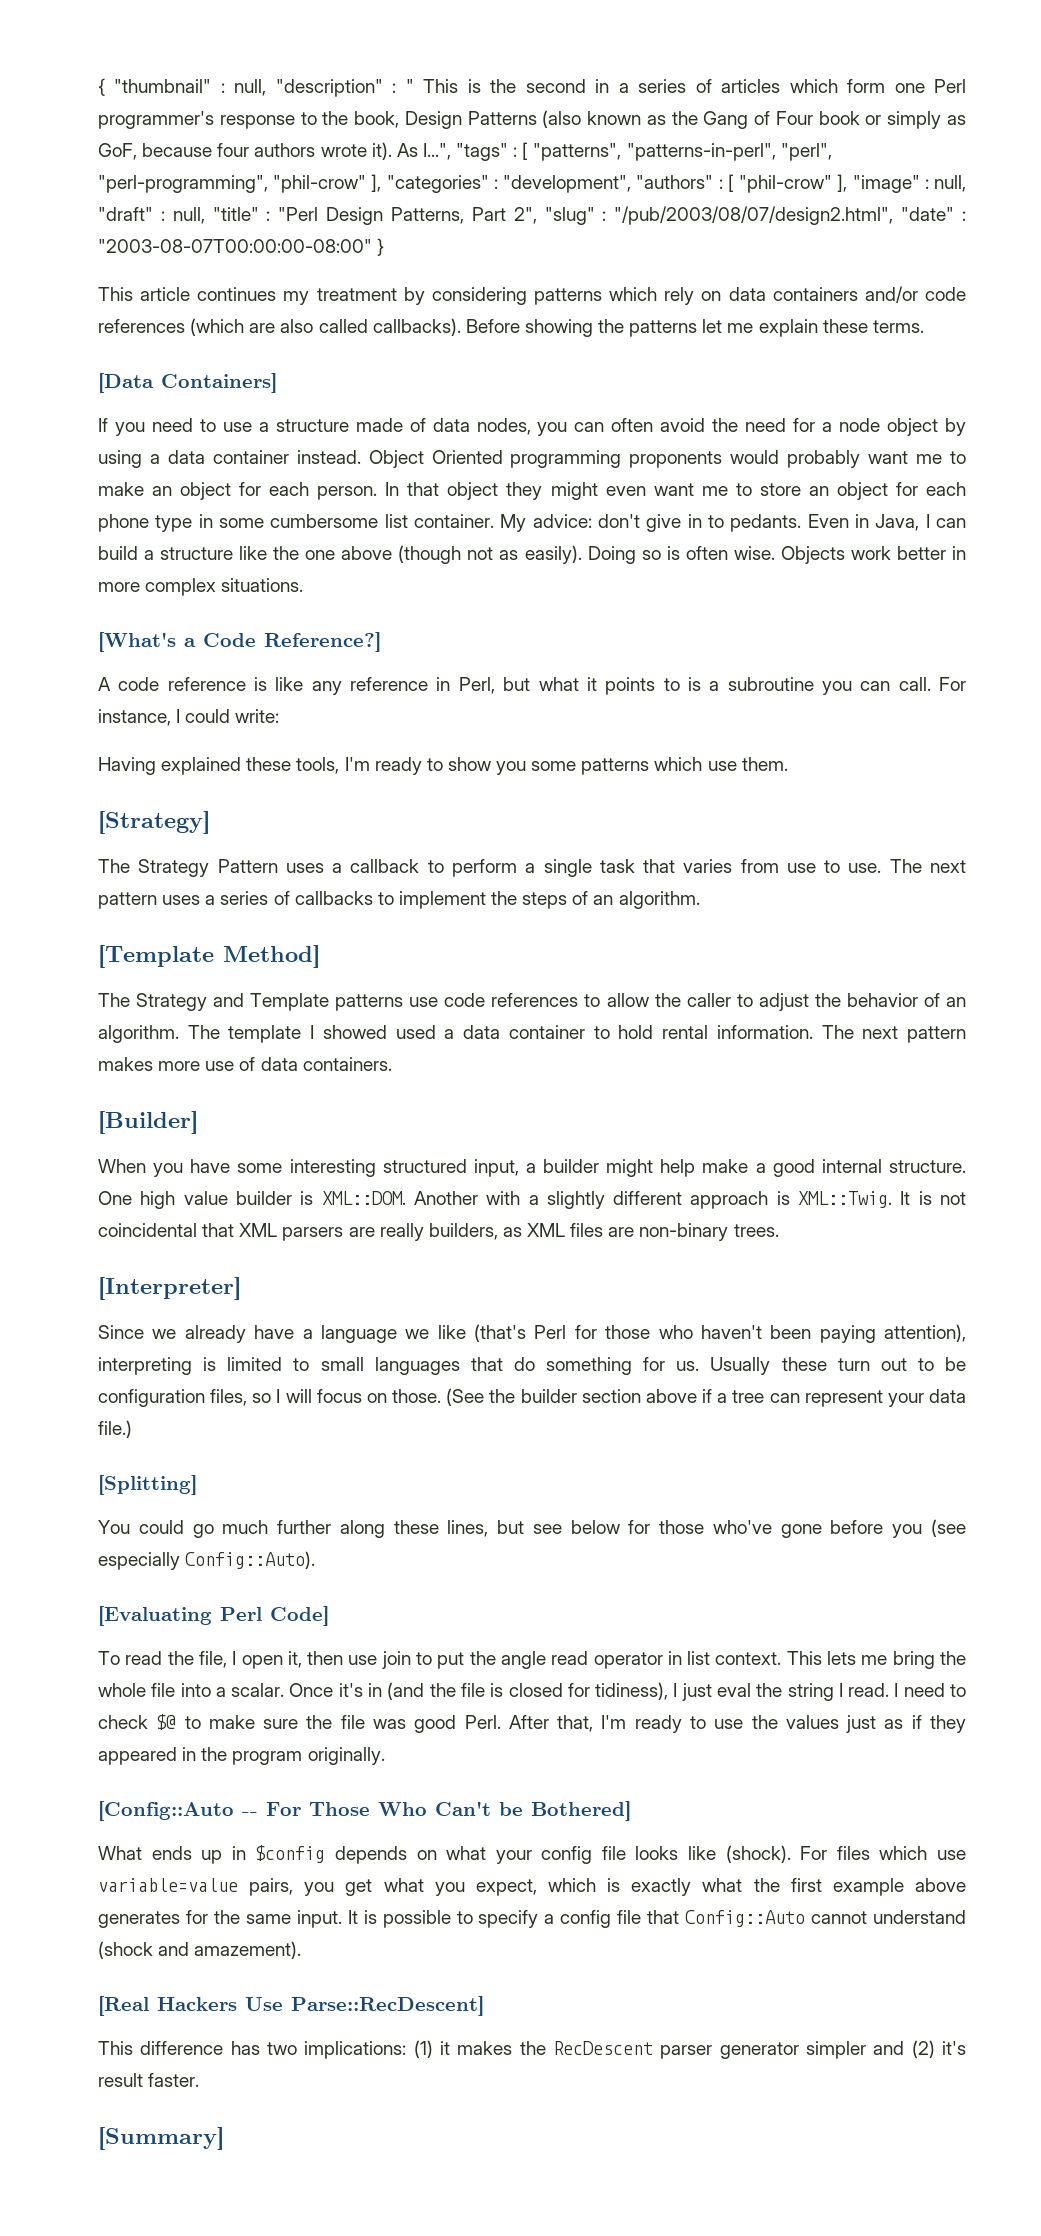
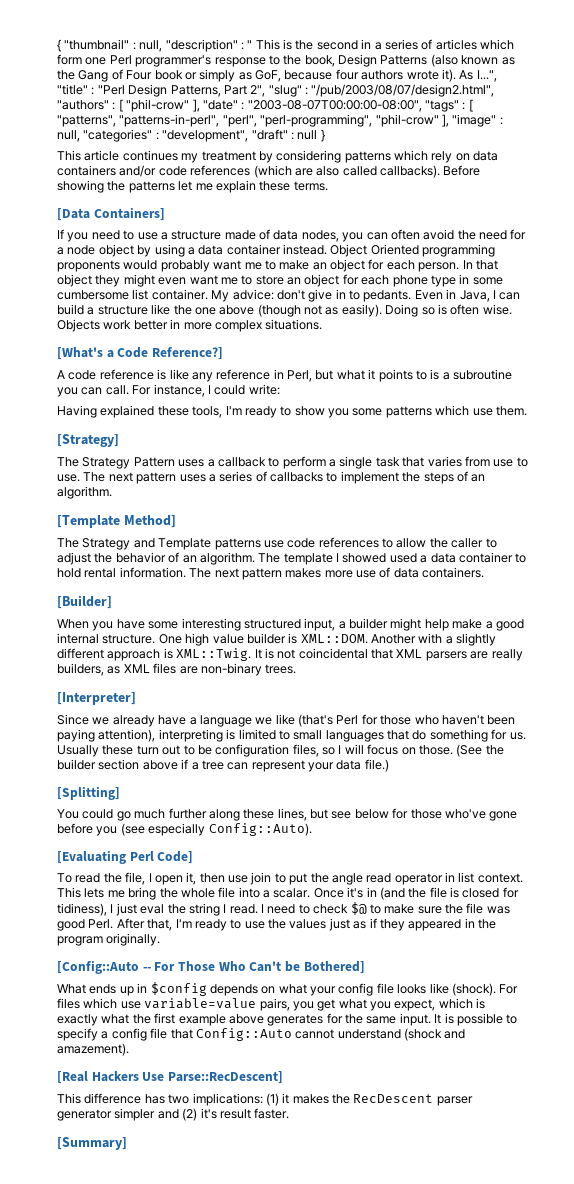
- As I...", "tags" : [ "patterns", "patterns-in-perl", "perl", "perl-programming", "phil-crow" ], "categories" : "development", "authors" : [ "phil-crow" ], "image" : null, "draft" : null, "title" : "Perl Design Patterns, Part 2", "slug" : "/pub/2003/08/07/design2.html", "date" : "2003-08-07T00:00:00-08:00" }
+ As I...", "title" : "Perl Design Patterns, Part 2", "slug" : "/pub/2003/08/07/design2.html", "authors" : [ "phil-crow" ], "date" : "2003-08-07T00:00:00-08:00", "tags" : [ "patterns", "patterns-in-perl", "perl", "perl-programming", "phil-crow" ], "image" : null, "categories" : "development", "draft" : null }

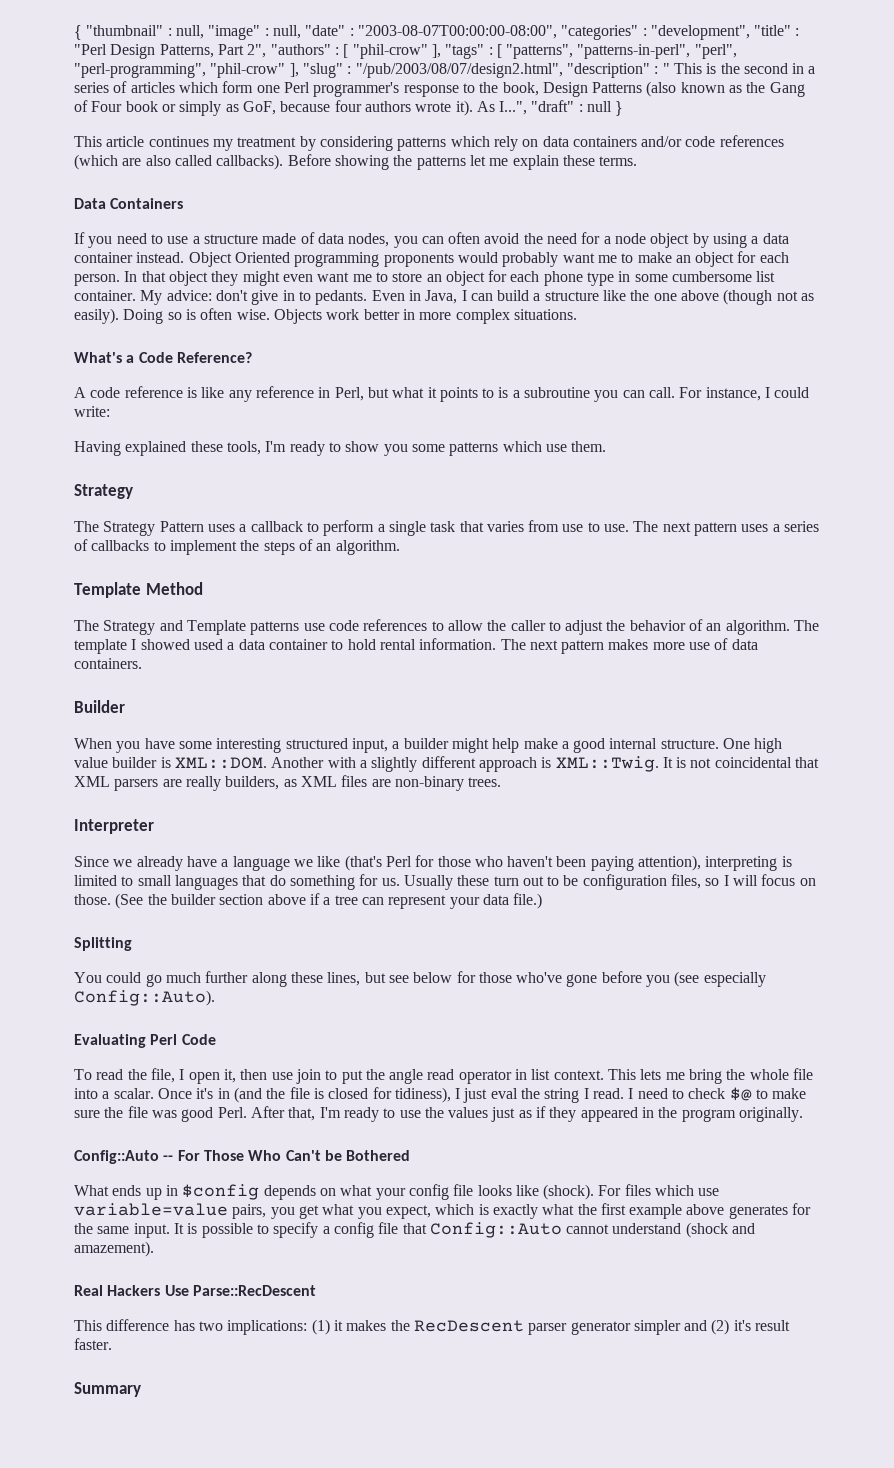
- { "thumbnail" : null, "description" : " This is the second in a series of articles which form one Perl programmer's response to the book, Design Patterns (also known as the Gang of Four book or simply as GoF, because four authors wrote it).
+ { "thumbnail" : null, "image" : null, "date" : "2003-08-07T00:00:00-08:00", "categories" : "development", "title" : "Perl Design Patterns, Part 2", "authors" : [ "phil-crow" ], "tags" : [ "patterns", "patterns-in-perl", "perl", "perl-programming", "phil-crow" ], "slug" : "/pub/2003/08/07/design2.html", "description" : " This is the second in a series of articles which form one Perl programmer's response to the book, Design Patterns (also known as the Gang of Four book or simply as GoF, because four authors wrote it).
- As I...", "title" : "Perl Design Patterns, Part 2", "slug" : "/pub/2003/08/07/design2.html", "authors" : [ "phil-crow" ], "date" : "2003-08-07T00:00:00-08:00", "tags" : [ "patterns", "patterns-in-perl", "perl", "perl-programming", "phil-crow" ], "image" : null, "categories" : "development", "draft" : null }
+ As I...", "draft" : null }
- [Data Containers]
+ Data Containers
- [What's a Code Reference?]
+ What's a Code Reference?
  Having explained these tools, I'm ready to show you some patterns which use them.
- [Strategy]
+ Strategy
- [Template Method]
+ Template Method
- [Builder]
+ Builder
- [Interpreter]
+ Interpreter
- [Splitting]
+ Splitting
- [Evaluating Perl Code]
+ Evaluating Perl Code
- [Config::Auto -- For Those Who Can't be Bothered]
+ Config::Auto -- For Those Who Can't be Bothered
- [Real Hackers Use Parse::RecDescent]
+ Real Hackers Use Parse::RecDescent
- [Summary]
+ Summary

